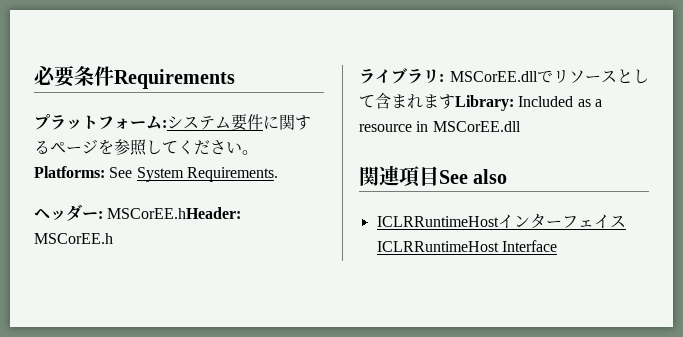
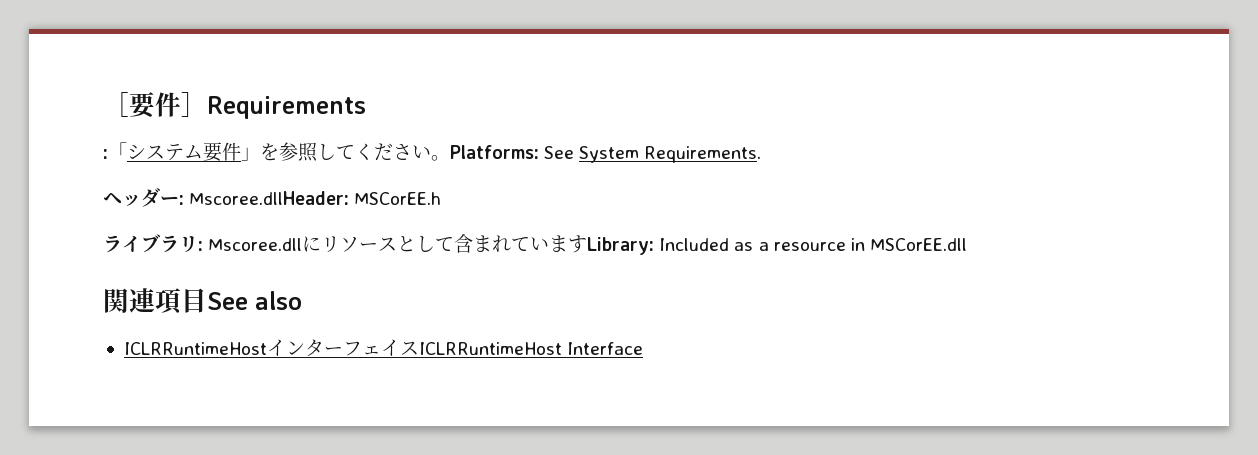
- 必要条件Requirements
+ ［要件］Requirements
- プラットフォーム:システム要件に関するページを参照してください。
+ :「システム要件」を参照してください。
- ヘッダー: MSCorEE.hHeader: MSCorEE.h
+ ヘッダー: Mscoree.dllHeader: MSCorEE.h
- ライブラリ: MSCorEE.dllでリソースとして含まれますLibrary: Included as a resource in MSCorEE.dll
+ ライブラリ: Mscoree.dllにリソースとして含まれていますLibrary: Included as a resource in MSCorEE.dll

